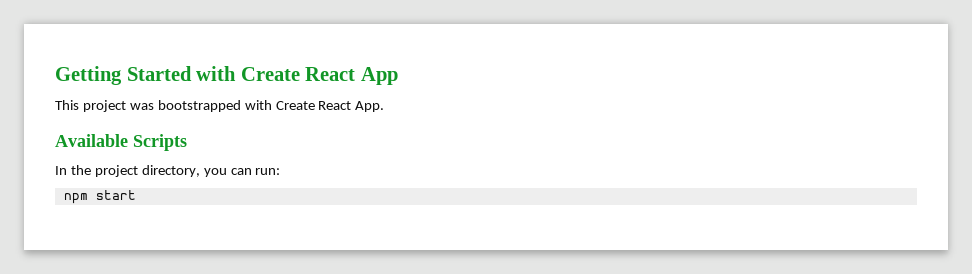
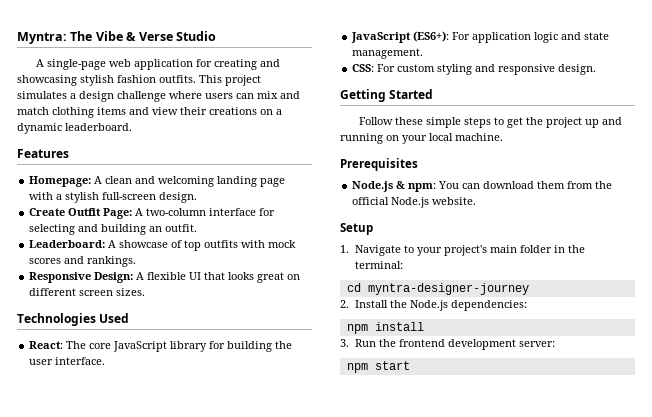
- Getting Started with Create React App
- This project was bootstrapped with Create React App.
- Available Scripts
- In the project directory, you can run:
+ Myntra: The Vibe & Verse Studio
+ A single-page web application for creating and showcasing stylish fashion outfits. This project simulates a design challenge where users can mix and match clothing items and view their creations on a dynamic leaderboard.
+ Features
+ Homepage: A clean and welcoming landing page with a stylish full-screen design.
+ Create Outfit Page: A two-column interface for selecting and building an outfit.
+ Leaderboard: A showcase of top outfits with mock scores and rankings.
+ Responsive Design: A flexible UI that looks great on different screen sizes.
+ Technologies Used
+ React: The core JavaScript library for building the user interface.
+ JavaScript (ES6+): For application logic and state management.
+ CSS: For custom styling and responsive design.
+ Getting Started
+ Follow these simple steps to get the project up and running on your local machine.
+ Prerequisites
+ Node.js & npm: You can download them from the official Node.js website.
+ Setup
+ 1. Navigate to your project's main folder in the terminal:
+ cd myntra-designer-journey
+ 2. Install the Node.js dependencies:
+ npm install
+ 3. Run the frontend development server:

